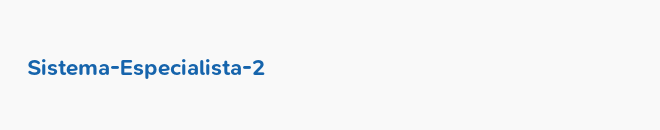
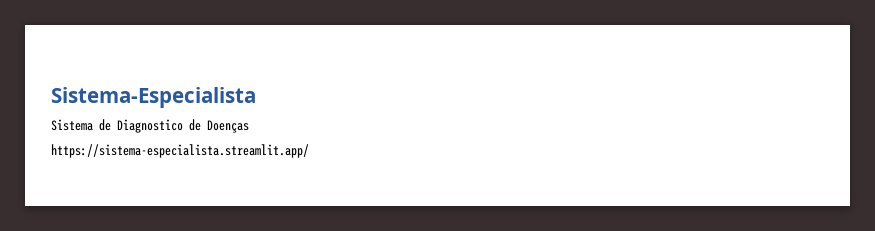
- Sistema-Especialista-2
+ Sistema-Especialista
+ Sistema de Diagnostico de Doenças
+ https://sistema-especialista.streamlit.app/

